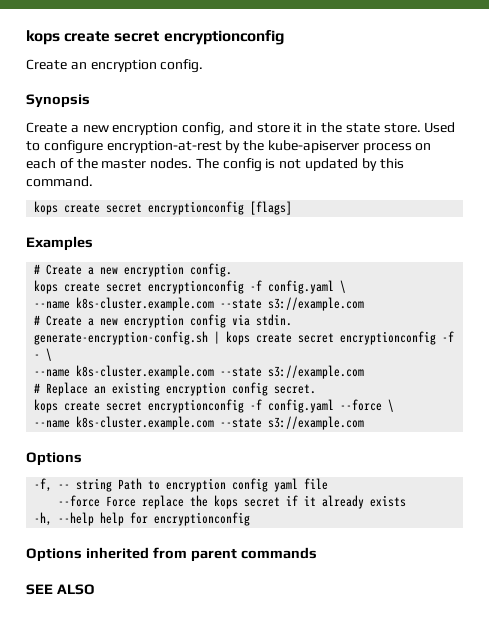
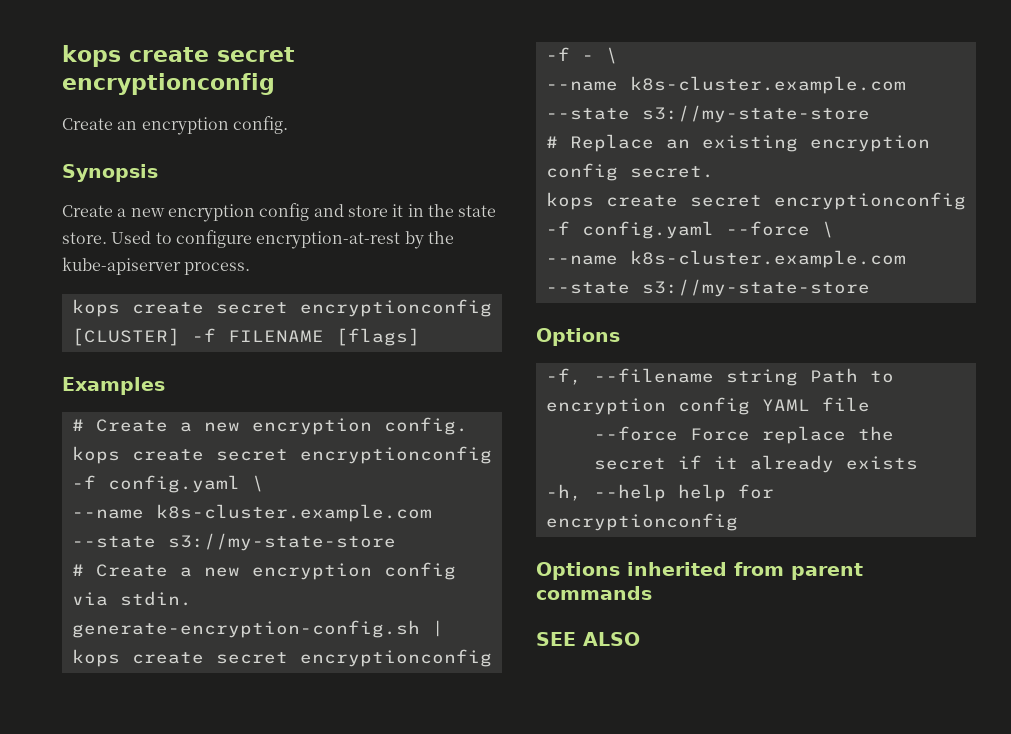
- Create a new encryption config, and store it in the state store.
+ Create a new encryption config and store it in the state store.
- Used to configure encryption-at-rest by the kube-apiserver process on each of the master nodes. The config is not updated by this command.
- kops create secret encryptionconfig [flags]
+ Used to configure encryption-at-rest by the kube-apiserver process.
+ kops create secret encryptionconfig [CLUSTER] -f FILENAME [flags]
  kops create secret encryptionconfig -f config.yaml \
- --name k8s-cluster.example.com --state s3://example.com
+ --name k8s-cluster.example.com --state s3://my-state-store
  generate-encryption-config.sh | kops create secret encryptionconfig -f - \
- --name k8s-cluster.example.com --state s3://example.com
+ --name k8s-cluster.example.com --state s3://my-state-store
  kops create secret encryptionconfig -f config.yaml --force \
- --name k8s-cluster.example.com --state s3://example.com
+ --name k8s-cluster.example.com --state s3://my-state-store
- -f, -- string Path to encryption config yaml file
+ -f, --filename string Path to encryption config YAML file
- --force Force replace the kops secret if it already exists
+ --force Force replace the secret if it already exists

